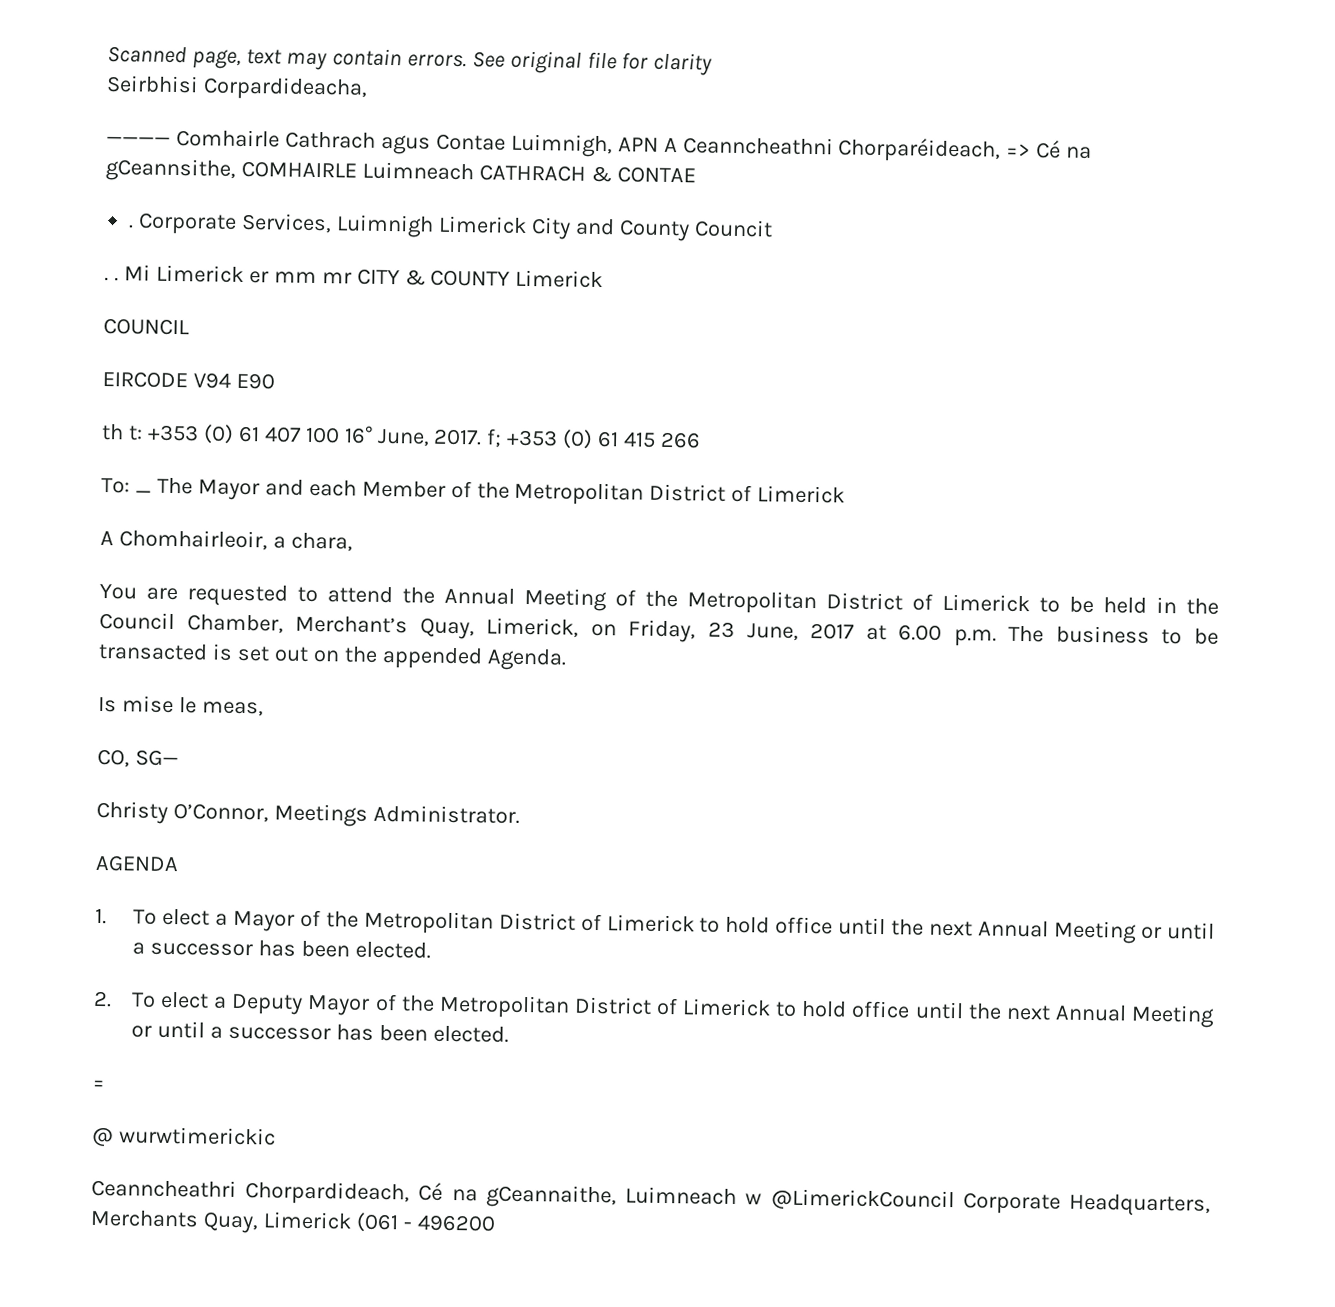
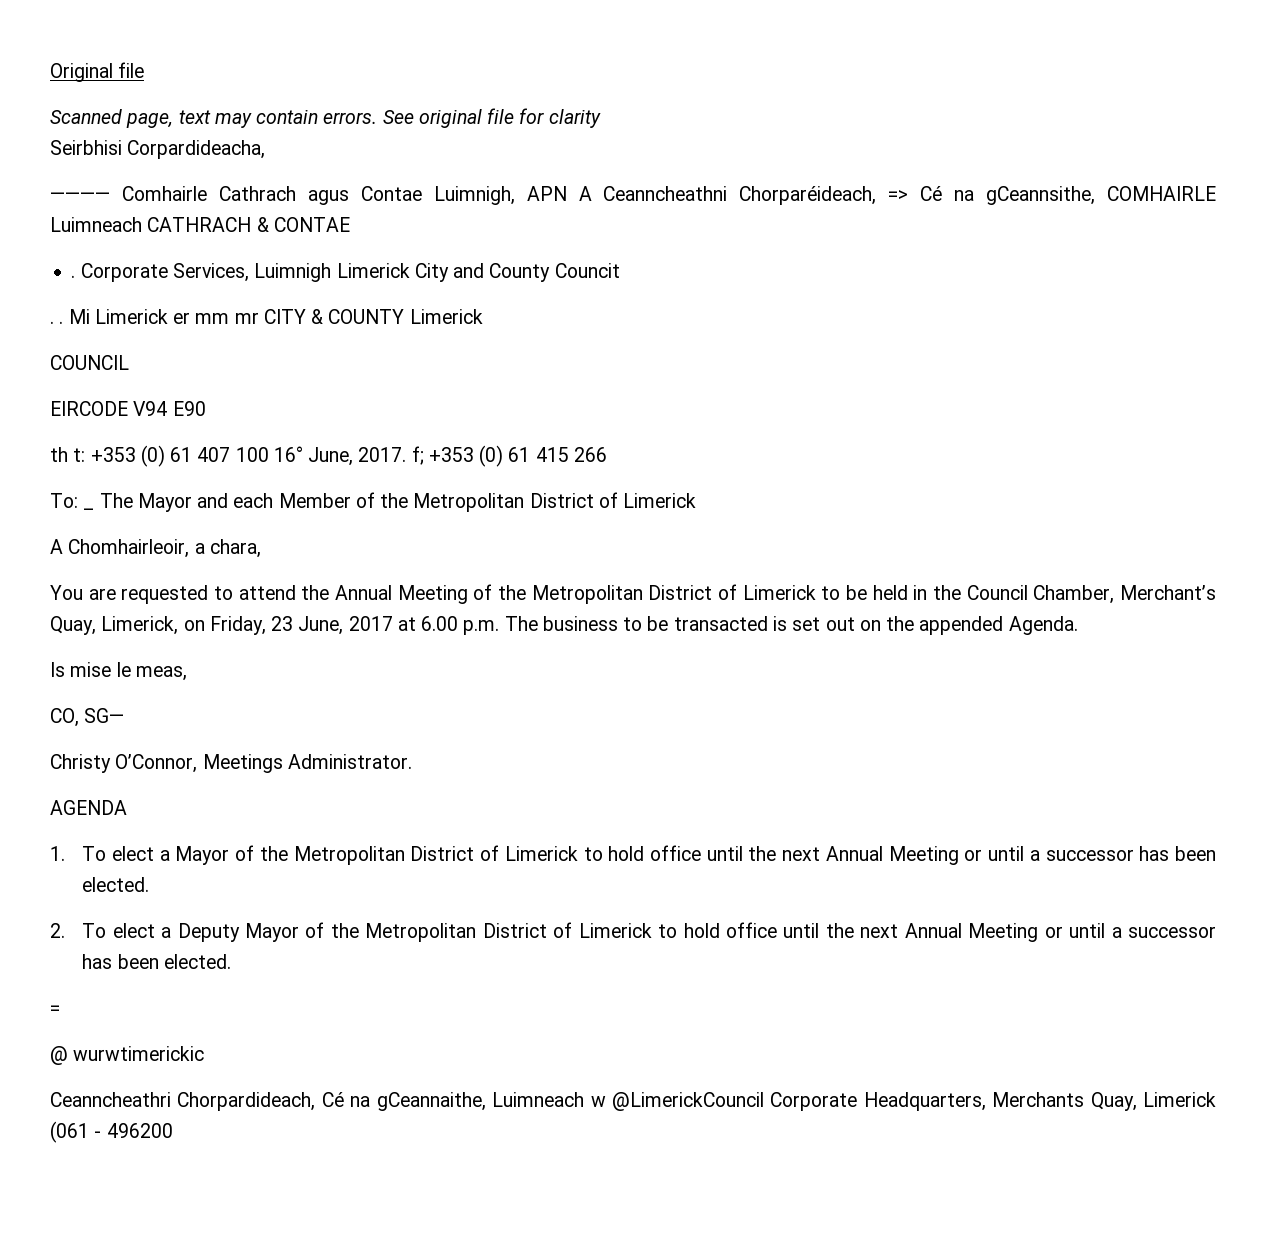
+ Original file

